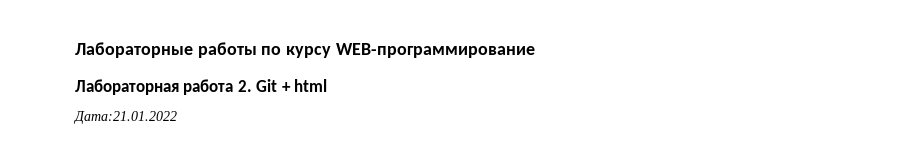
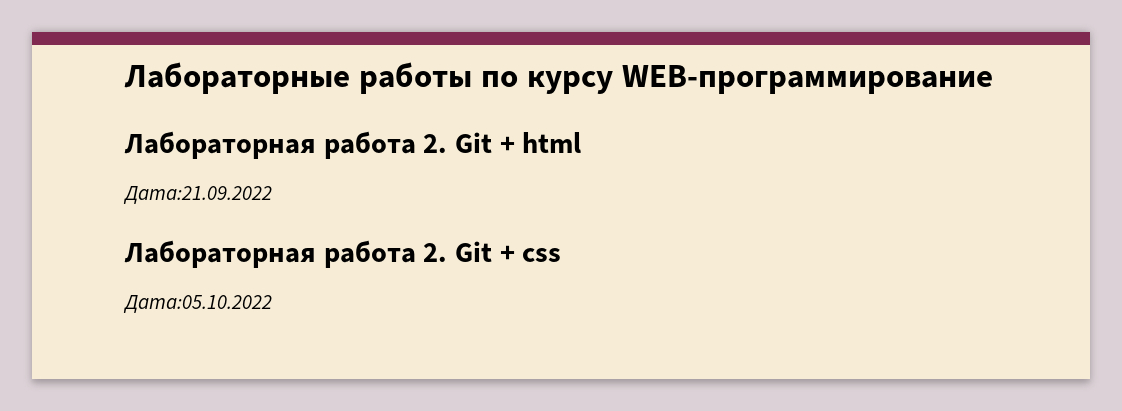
- Дата:21.01.2022
+ Дата:21.09.2022
+ Лабораторная работа 2. Git + css
+ Дата:05.10.2022

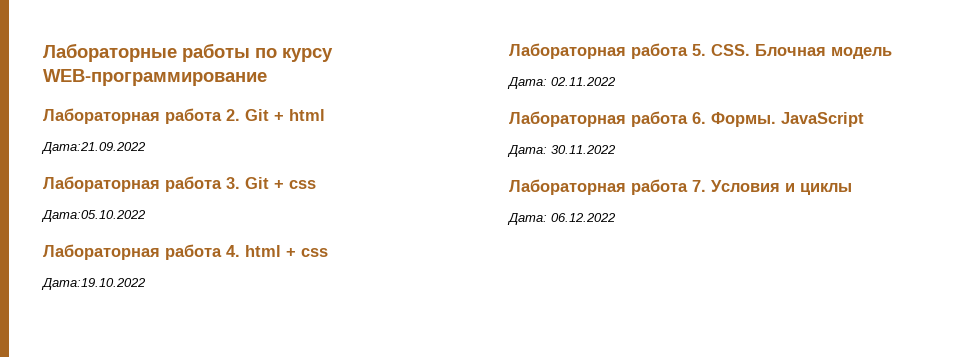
- Лабораторная работа 2. Git + css
+ Лабораторная работа 3. Git + css
+ Лабораторная работа 4. html + css
+ Дата:19.10.2022
+ Лабораторная работа 5. CSS. Блочная модель
+ Дата: 02.11.2022
+ Лабораторная работа 6. Формы. JavaScript
+ Дата: 30.11.2022
+ Лабораторная работа 7. Условия и циклы
+ Дата: 06.12.2022

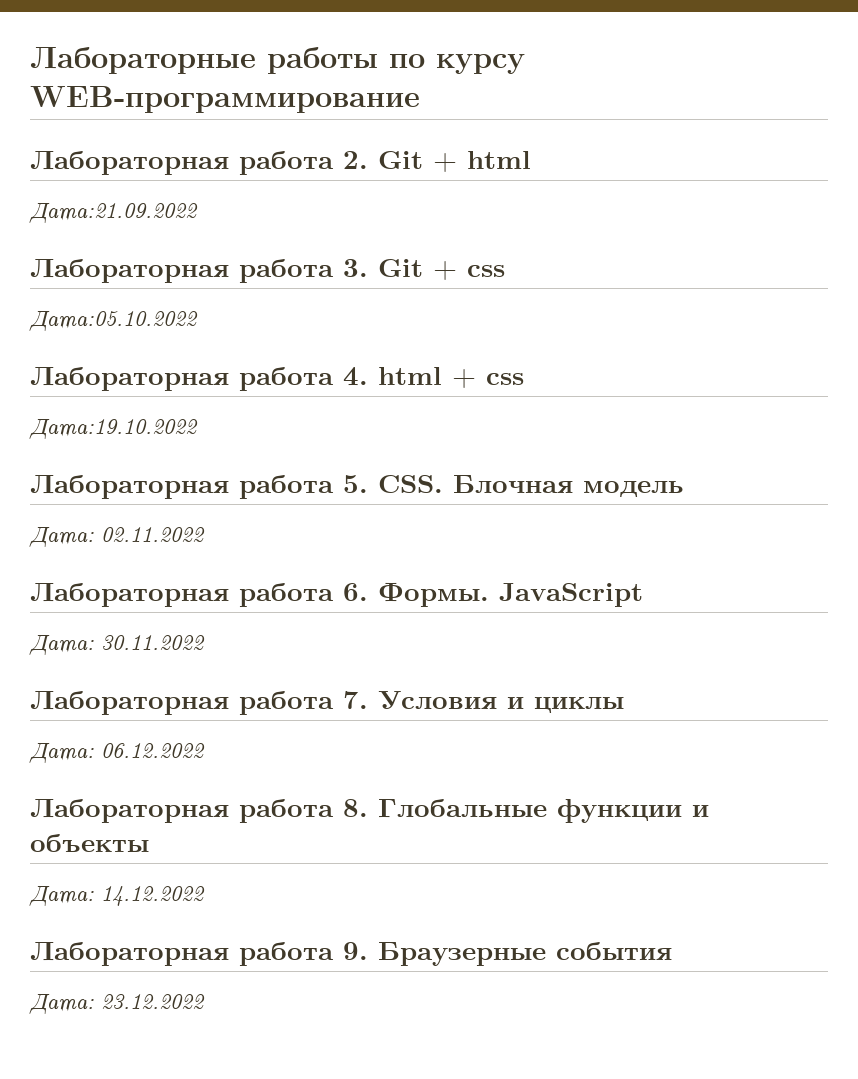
+ Лабораторная работа 8. Глобальные функции и объекты
+ Дата: 14.12.2022
+ Лабораторная работа 9. Браузерные события
+ Дата: 23.12.2022

